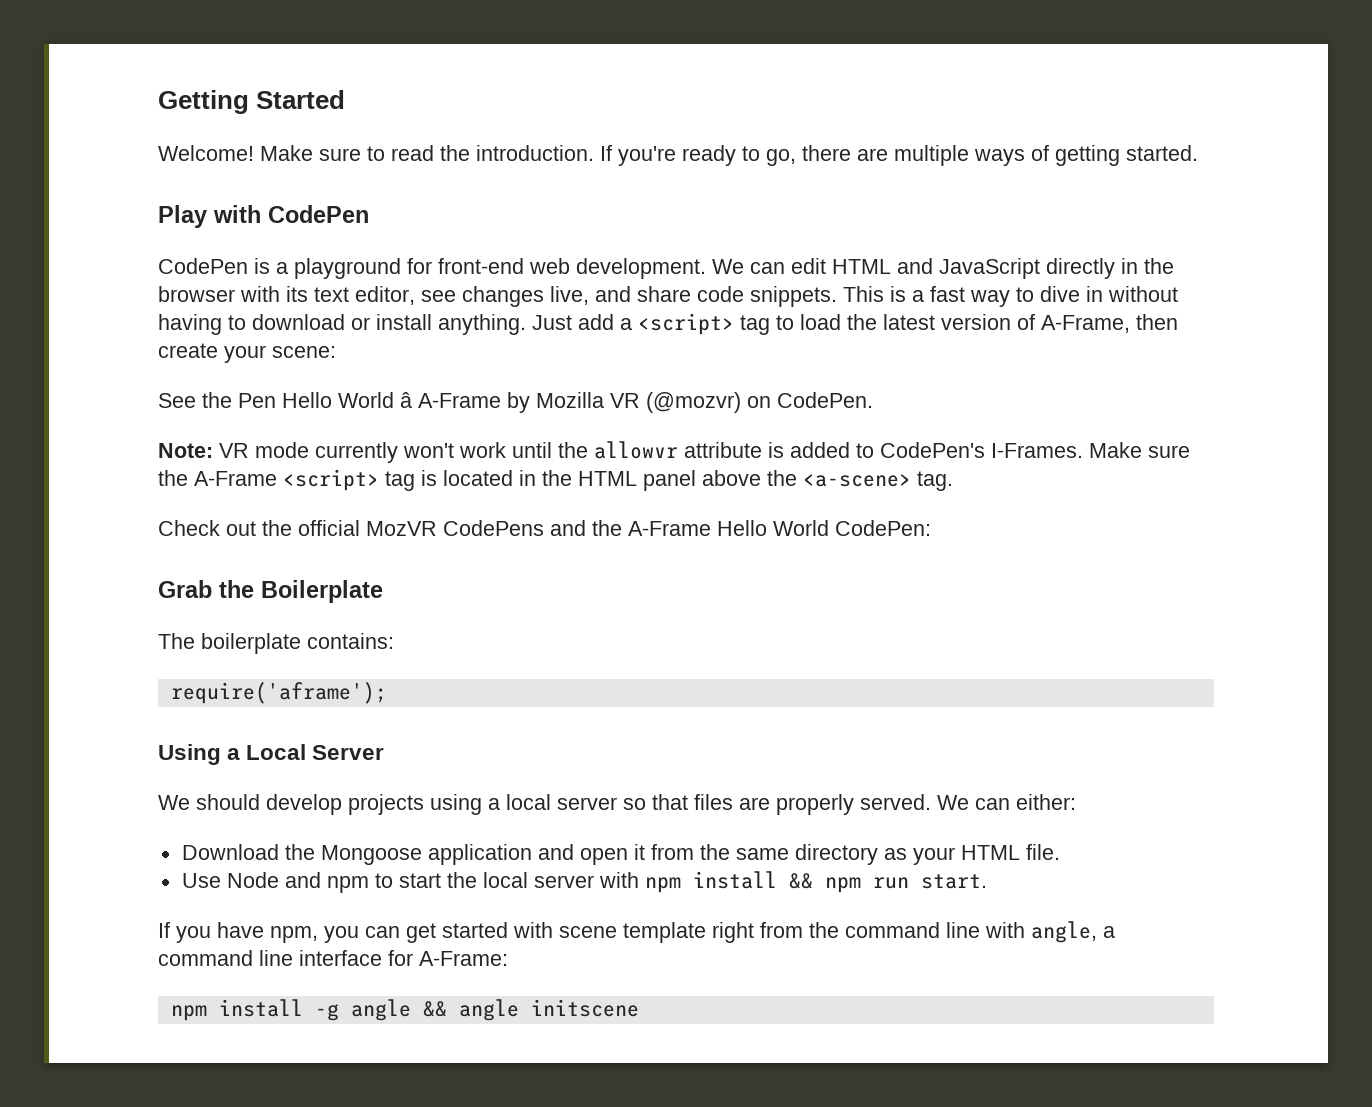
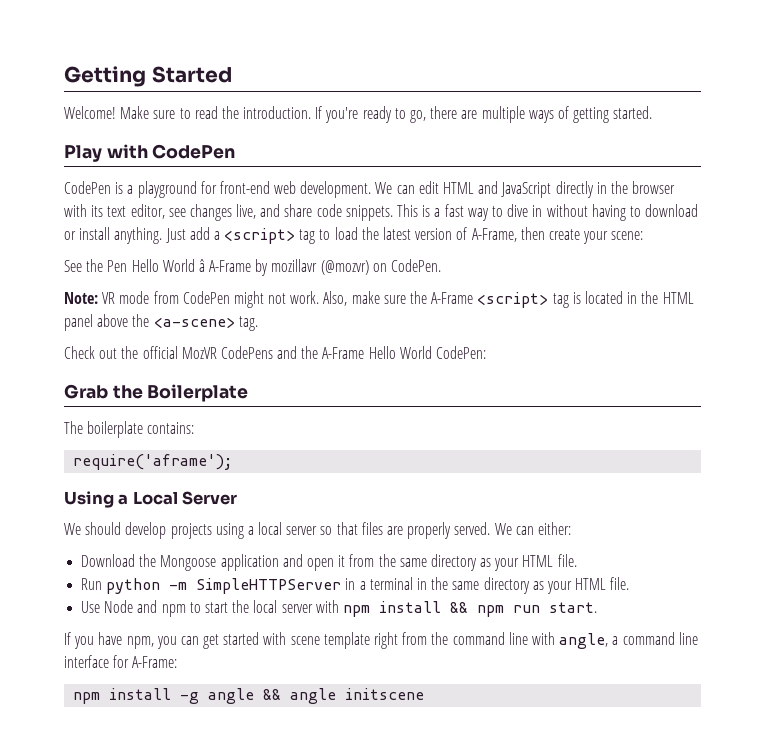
- See the Pen Hello World â A-Frame by Mozilla VR (@mozvr) on CodePen.
+ See the Pen Hello World â A-Frame by mozillavr (@mozvr) on CodePen.
- Note: VR mode currently won't work until the allowvr attribute is added to CodePen's I-Frames. Make sure the A-Frame <script> tag is located in the HTML panel above the <a-scene> tag.
+ Note: VR mode from CodePen might not work. Also, make sure the A-Frame <script> tag is located in the HTML panel above the <a-scene> tag.
+ Run python -m SimpleHTTPServer in a terminal in the same directory as your HTML file.

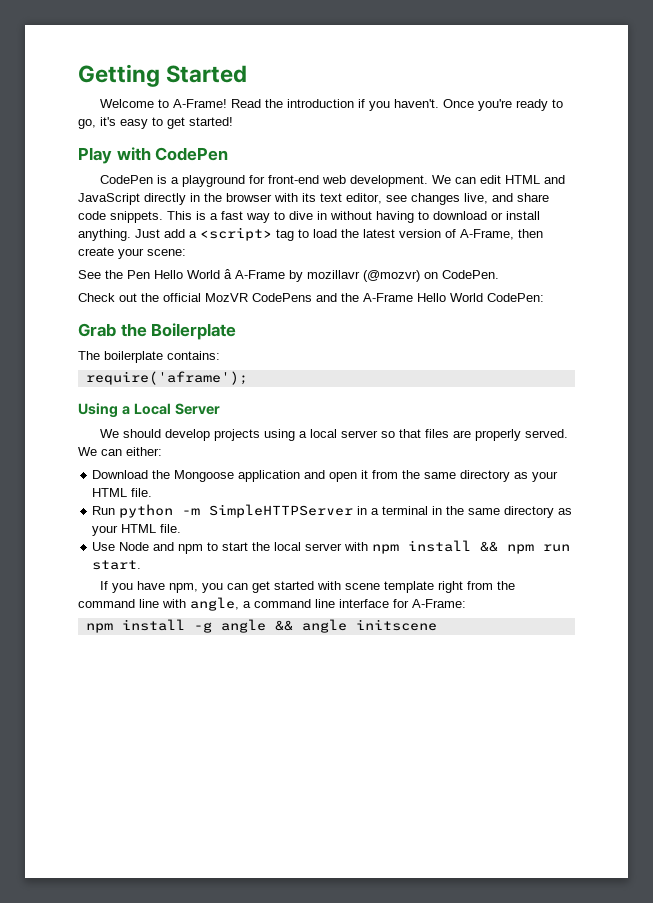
- Welcome! Make sure to read the introduction. If you're ready to go, there are multiple ways of getting started.
+ Welcome to A-Frame! Read the introduction if you haven't. Once you're ready to go, it's easy to get started!
- Note: VR mode from CodePen might not work. Also, make sure the A-Frame <script> tag is located in the HTML panel above the <a-scene> tag.

